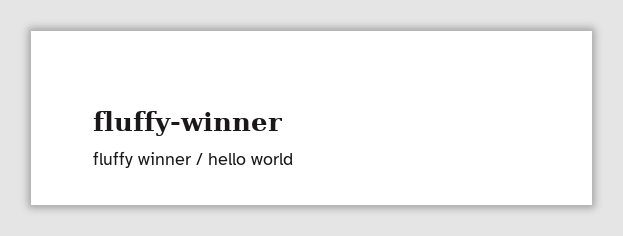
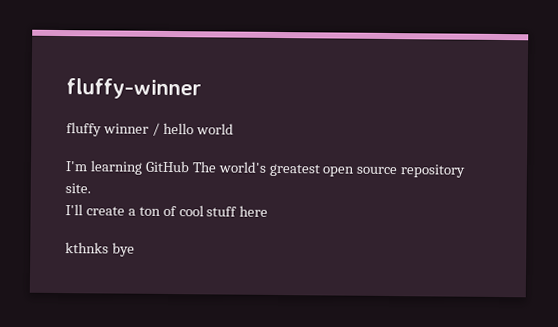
+ I'm learning GitHub The world's greatest open source repository site.
+ I'll create a ton of cool stuff here
+ kthnks bye

